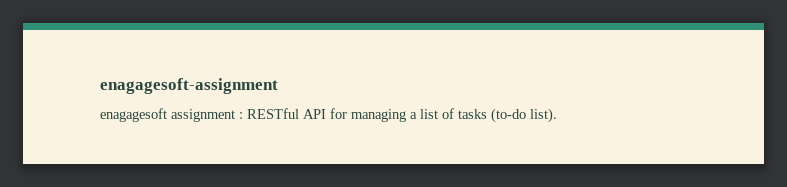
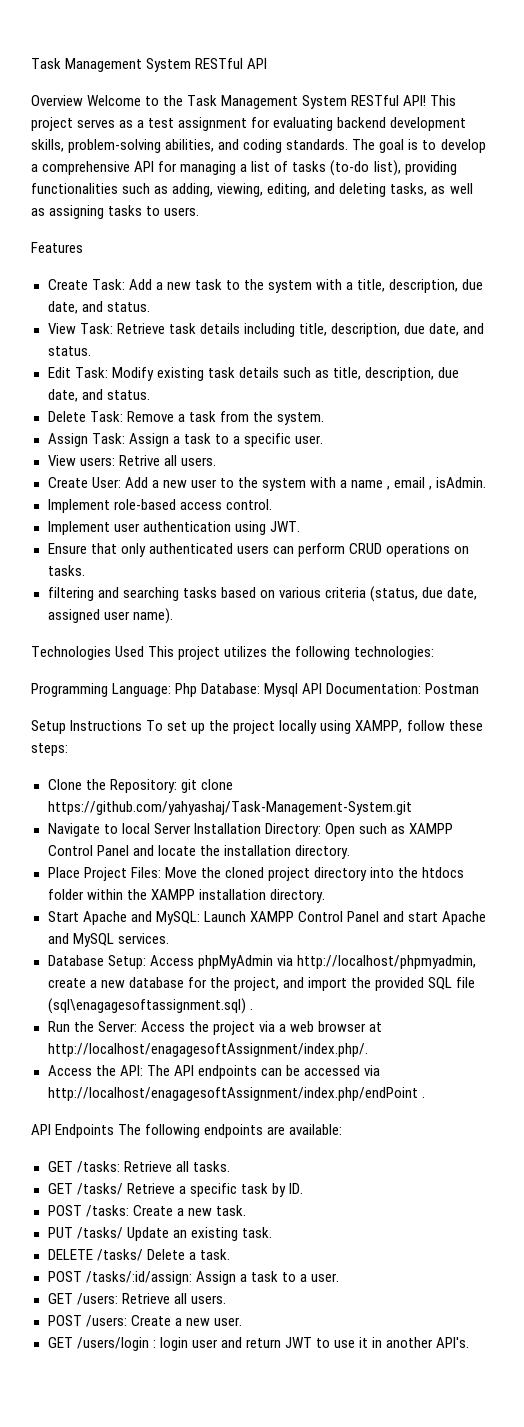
- enagagesoft-assignment
- enagagesoft assignment : RESTful API for managing a list of tasks (to-do list).
+ Task Management System RESTful API
+ Overview Welcome to the Task Management System RESTful API! This project serves as a test assignment for evaluating backend development skills, problem-solving abilities, and coding standards. The goal is to develop a comprehensive API for managing a list of tasks (to-do list), providing functionalities such as adding, viewing, editing, and deleting tasks, as well as assigning tasks to users.
+ Features
+ Create Task: Add a new task to the system with a title, description, due date, and status.
+ View Task: Retrieve task details including title, description, due date, and status.
+ Edit Task: Modify existing task details such as title, description, due date, and status.
+ Delete Task: Remove a task from the system.
+ Assign Task: Assign a task to a specific user.
+ View users: Retrive all users.
+ Create User: Add a new user to the system with a name , email , isAdmin.
+ Implement role-based access control.
+ Implement user authentication using JWT.
+ Ensure that only authenticated users can perform CRUD operations on tasks.
+ filtering and searching tasks based on various criteria (status, due date, assigned user name).
+ Technologies Used This project utilizes the following technologies:
+ Programming Language: Php Database: Mysql API Documentation: Postman
+ Setup Instructions To set up the project locally using XAMPP, follow these steps:
+ Clone the Repository: git clone https://github.com/yahyashaj/Task-Management-System.git
+ Navigate to local Server Installation Directory: Open such as XAMPP Control Panel and locate the installation directory.
+ Place Project Files: Move the cloned project directory into the htdocs folder within the XAMPP installation directory.
+ Start Apache and MySQL: Launch XAMPP Control Panel and start Apache and MySQL services.
+ Database Setup: Access phpMyAdmin via http://localhost/phpmyadmin, create a new database for the project, and import the provided SQL file (sql\enagagesoftassignment.sql) .
+ Run the Server: Access the project via a web browser at http://localhost/enagagesoftAssignment/index.php/.
+ Access the API: The API endpoints can be accessed via http://localhost/enagagesoftAssignment/index.php/endPoint .
+ API Endpoints The following endpoints are available:
+ GET /tasks: Retrieve all tasks.
+ GET /tasks/ Retrieve a specific task by ID.
+ POST /tasks: Create a new task.
+ PUT /tasks/ Update an existing task.
+ DELETE /tasks/ Delete a task.
+ POST /tasks/:id/assign: Assign a task to a user.
+ GET /users: Retrieve all users.
+ POST /users: Create a new user.
+ GET /users/login : login user and return JWT to use it in another API's.

